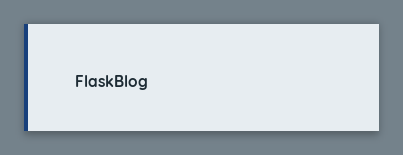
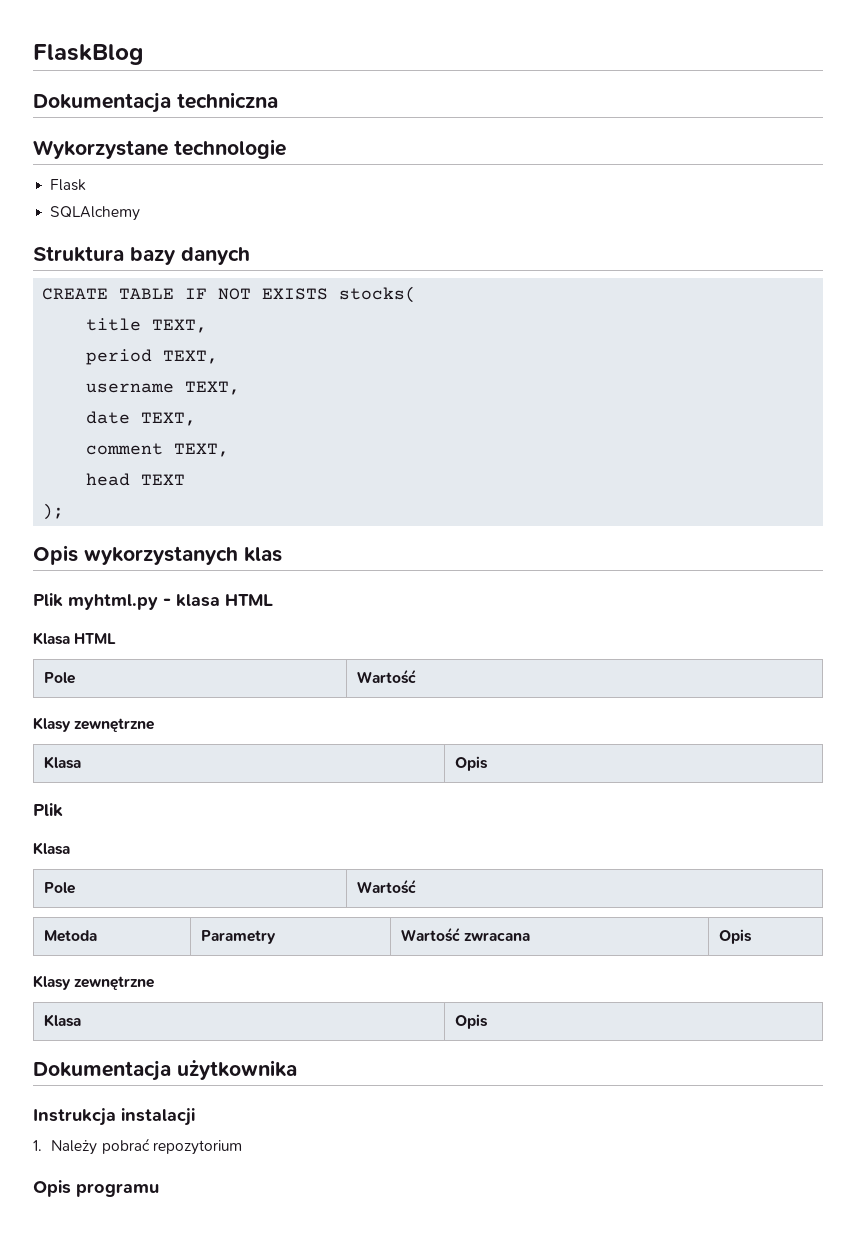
+ Dokumentacja techniczna
+ Wykorzystane technologie
+ Flask
+ SQLAlchemy
+ Struktura bazy danych
+ CREATE TABLE IF NOT EXISTS stocks(
+ title TEXT,
+ period TEXT,
+ username TEXT,
+ date TEXT,
+ comment TEXT,
+ head TEXT
+ );
+ Opis wykorzystanych klas
+ Plik myhtml.py - klasa HTML
+ Klasa HTML
+ Pole | Wartość
+ Klasy zewnętrzne
+ Klasa | Opis
+ Plik
+ Klasa
+ Pole | Wartość
+ Metoda | Parametry | Wartość zwracana | Opis
+ Klasy zewnętrzne
+ Klasa | Opis
+ Dokumentacja użytkownika
+ Instrukcja instalacji
+ 1. Należy pobrać repozytorium
+ Opis programu

